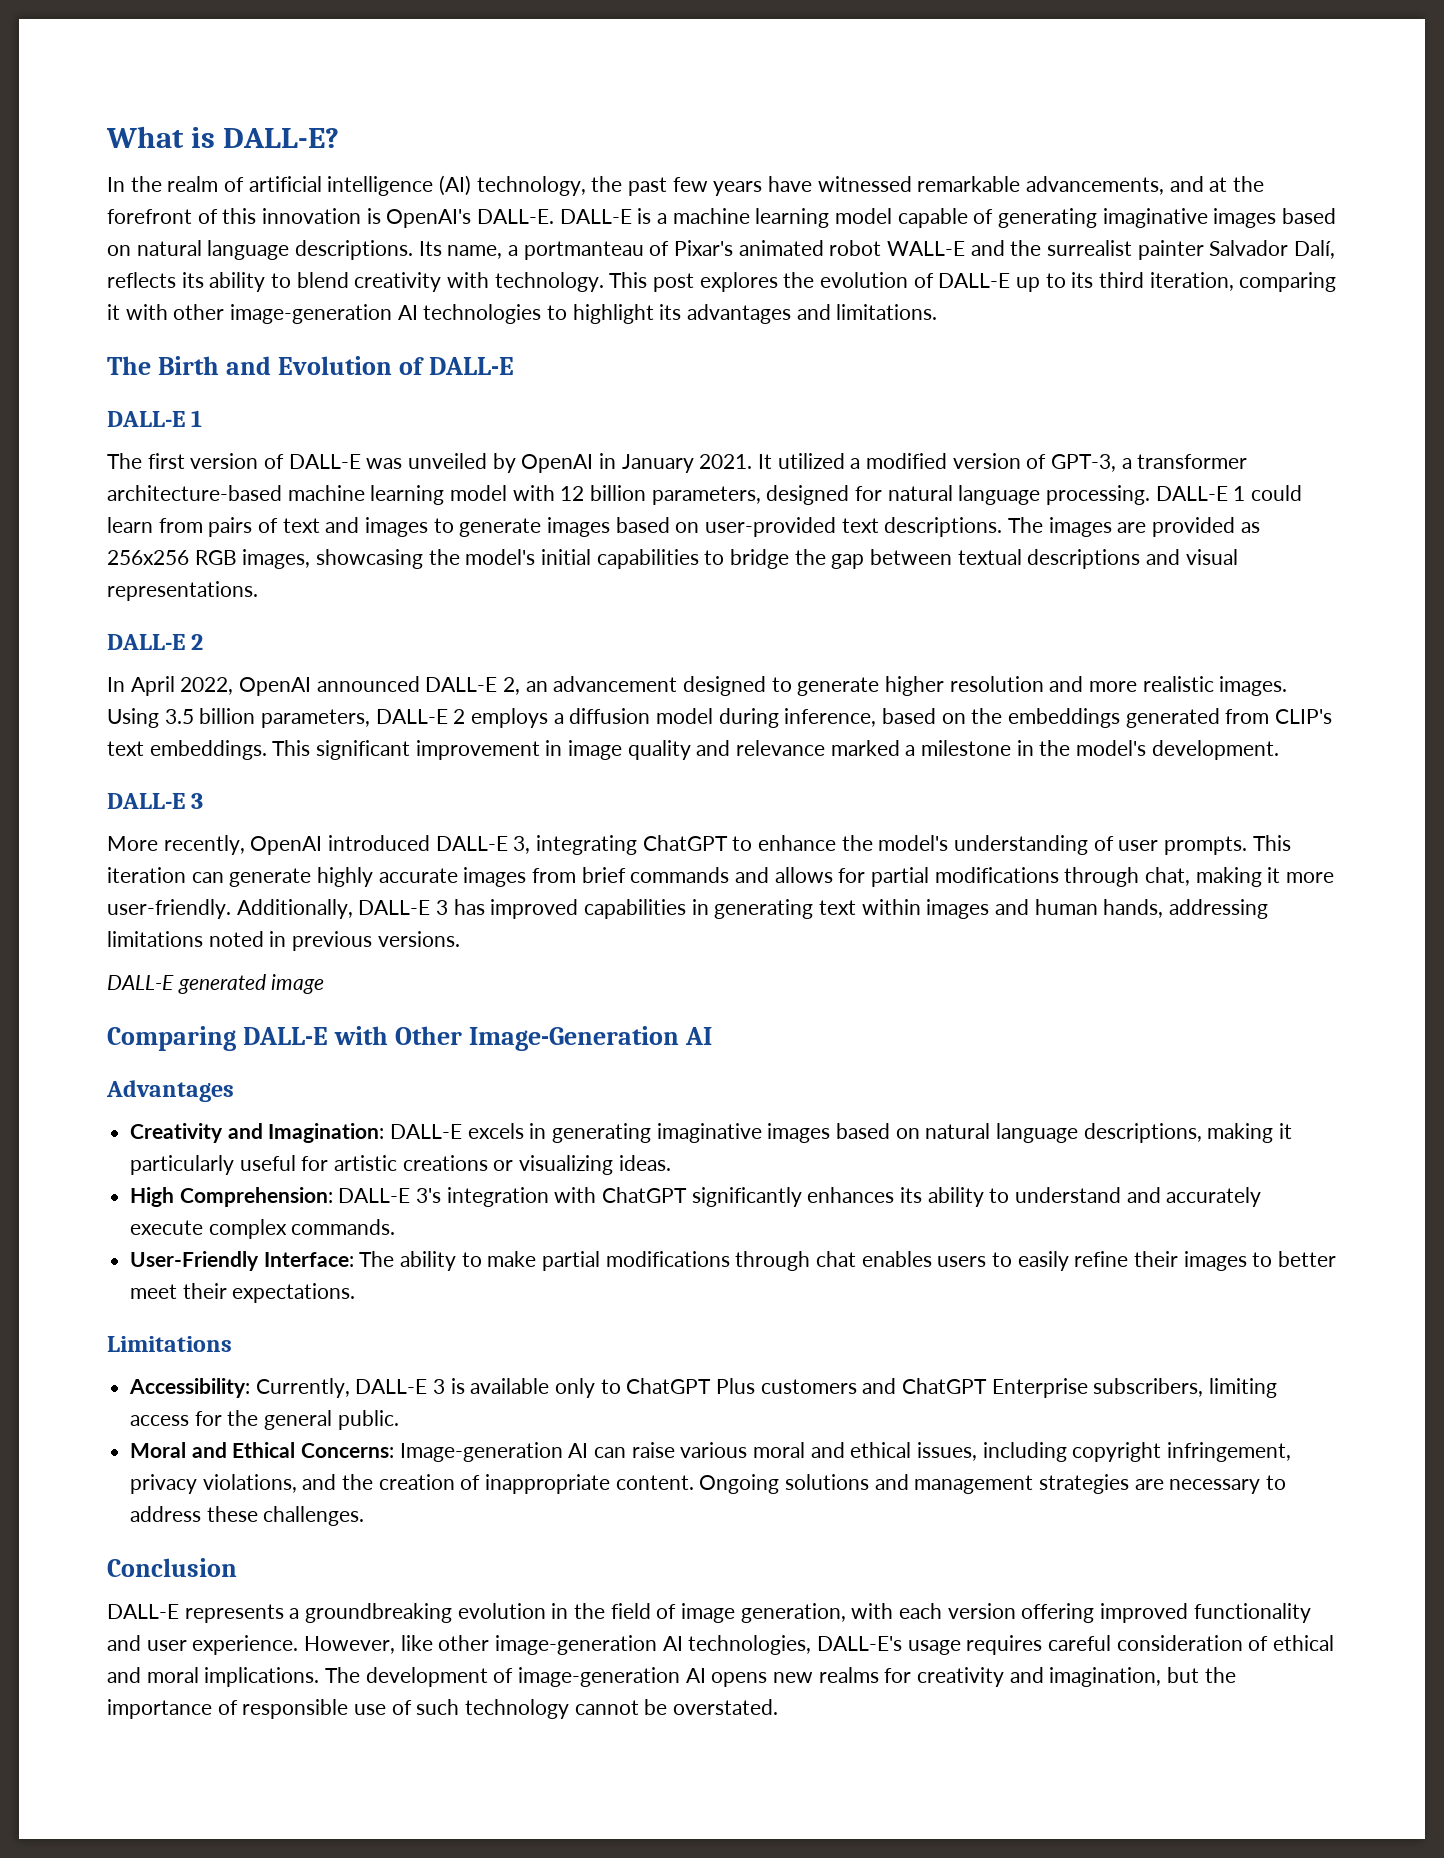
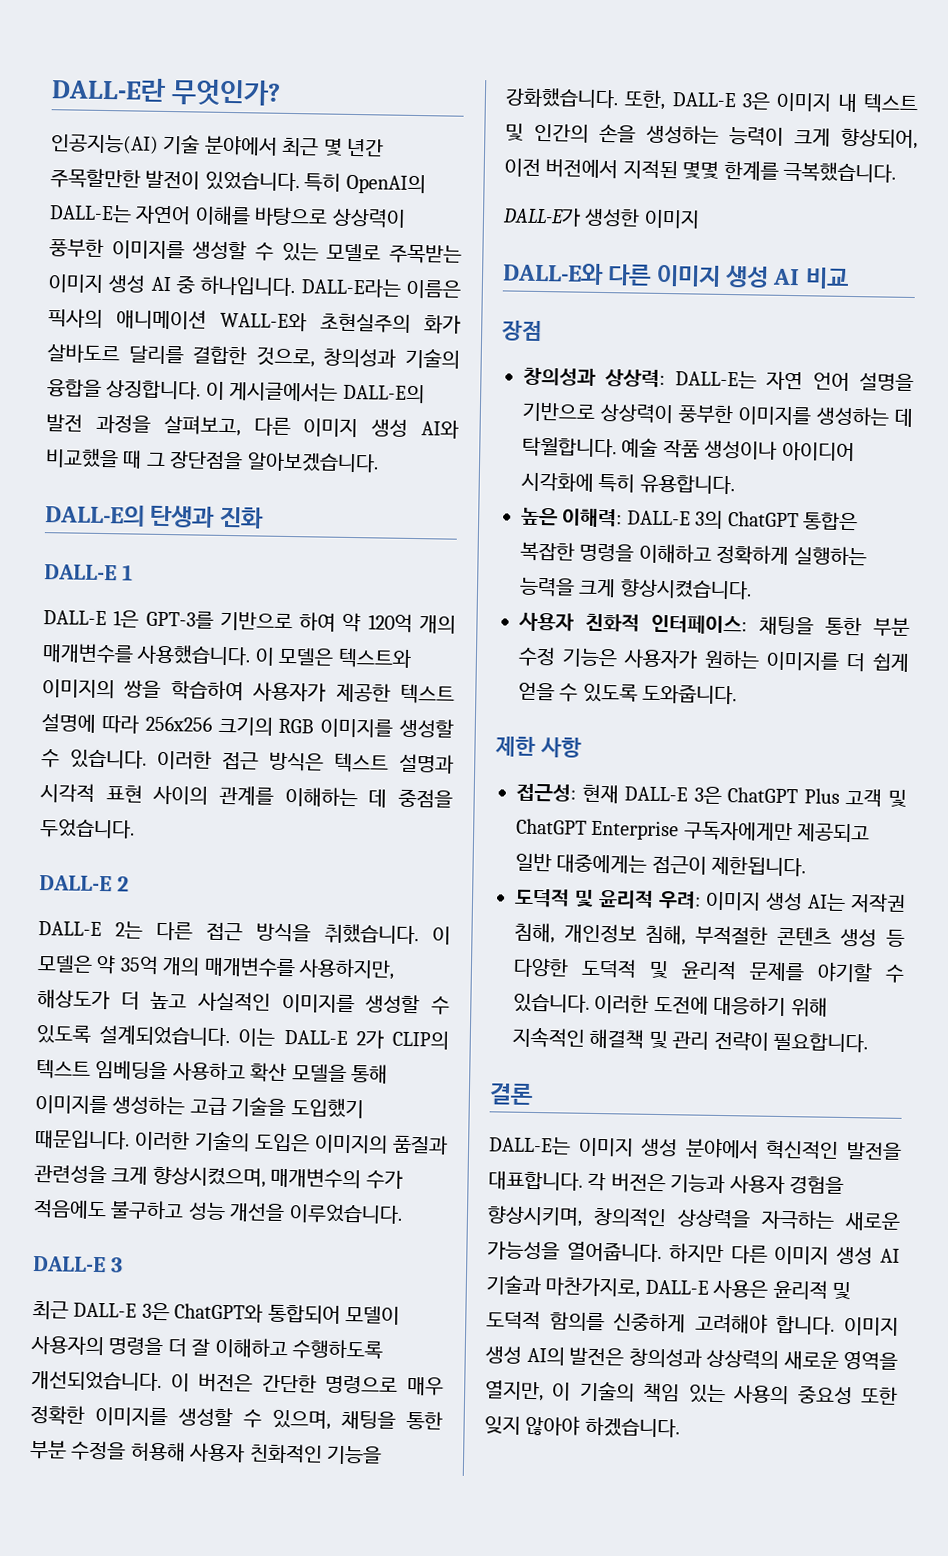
- What is DALL-E?
- In the realm of artificial intelligence (AI) technology, the past few years have witnessed remarkable advancements, and at the forefront of this innovation is OpenAI's DALL-E. DALL-E is a machine learning model capable of generating imaginative images based on natural language descriptions. Its name, a portmanteau of Pixar's animated robot WALL-E and the surrealist painter Salvador Dalí, reflects its ability to blend creativity with technology. This post explores the evolution of DALL-E up to its third iteration, comparing it with other image-generation AI technologies to highlight its advantages and limitations.
- The Birth and Evolution of DALL-E
+ DALL-E란 무엇인가?
+ 인공지능(AI) 기술 분야에서 최근 몇 년간 주목할만한 발전이 있었습니다. 특히 OpenAI의 DALL-E는 자연어 이해를 바탕으로 상상력이 풍부한 이미지를 생성할 수 있는 모델로 주목받는 이미지 생성 AI 중 하나입니다. DALL-E라는 이름은 픽사의 애니메이션 WALL-E와 초현실주의 화가 살바도르 달리를 결합한 것으로, 창의성과 기술의 융합을 상징합니다. 이 게시글에서는 DALL-E의 발전 과정을 살펴보고, 다른 이미지 생성 AI와 비교했을 때 그 장단점을 알아보겠습니다.
+ DALL-E의 탄생과 진화
  DALL-E 1
- The first version of DALL-E was unveiled by OpenAI in January 2021. It utilized a modified version of GPT-3, a transformer architecture-based machine learning model with 12 billion parameters, designed for natural language processing. DALL-E 1 could learn from pairs of text and images to generate images based on user-provided text descriptions. The images are provided as 256x256 RGB images, showcasing the model's initial capabilities to bridge the gap between textual descriptions and visual representations.
+ DALL-E 1은 GPT-3를 기반으로 하여 약 120억 개의 매개변수를 사용했습니다. 이 모델은 텍스트와 이미지의 쌍을 학습하여 사용자가 제공한 텍스트 설명에 따라 256x256 크기의 RGB 이미지를 생성할 수 있습니다. 이러한 접근 방식은 텍스트 설명과 시각적 표현 사이의 관계를 이해하는 데 중점을 두었습니다.
  DALL-E 2
- In April 2022, OpenAI announced DALL-E 2, an advancement designed to generate higher resolution and more realistic images. Using 3.5 billion parameters, DALL-E 2 employs a diffusion model during inference, based on the embeddings generated from CLIP's text embeddings. This significant improvement in image quality and relevance marked a milestone in the model's development.
+ DALL-E 2는 다른 접근 방식을 취했습니다. 이 모델은 약 35억 개의 매개변수를 사용하지만, 해상도가 더 높고 사실적인 이미지를 생성할 수 있도록 설계되었습니다. 이는 DALL-E 2가 CLIP의 텍스트 임베딩을 사용하고 확산 모델을 통해 이미지를 생성하는 고급 기술을 도입했기 때문입니다. 이러한 기술의 도입은 이미지의 품질과 관련성을 크게 향상시켰으며, 매개변수의 수가 적음에도 불구하고 성능 개선을 이루었습니다.
  DALL-E 3
- More recently, OpenAI introduced DALL-E 3, integrating ChatGPT to enhance the model's understanding of user prompts. This iteration can generate highly accurate images from brief commands and allows for partial modifications through chat, making it more user-friendly. Additionally, DALL-E 3 has improved capabilities in generating text within images and human hands, addressing limitations noted in previous versions.
- DALL-E generated image
- Comparing DALL-E with Other Image-Generation AI
- Advantages
- Creativity and Imagination: DALL-E excels in generating imaginative images based on natural language descriptions, making it particularly useful for artistic creations or visualizing ideas.
- High Comprehension: DALL-E 3's integration with ChatGPT significantly enhances its ability to understand and accurately execute complex commands.
- User-Friendly Interface: The ability to make partial modifications through chat enables users to easily refine their images to better meet their expectations.
- Limitations
- Accessibility: Currently, DALL-E 3 is available only to ChatGPT Plus customers and ChatGPT Enterprise subscribers, limiting access for the general public.
- Moral and Ethical Concerns: Image-generation AI can raise various moral and ethical issues, including copyright infringement, privacy violations, and the creation of inappropriate content. Ongoing solutions and management strategies are necessary to address these challenges.
- Conclusion
- DALL-E represents a groundbreaking evolution in the field of image generation, with each version offering improved functionality and user experience. However, like other image-generation AI technologies, DALL-E's usage requires careful consideration of ethical and moral implications. The development of image-generation AI opens new realms for creativity and imagination, but the importance of responsible use of such technology cannot be overstated.
+ 최근 DALL-E 3은 ChatGPT와 통합되어 모델이 사용자의 명령을 더 잘 이해하고 수행하도록 개선되었습니다. 이 버전은 간단한 명령으로 매우 정확한 이미지를 생성할 수 있으며, 채팅을 통한 부분 수정을 허용해 사용자 친화적인 기능을 강화했습니다. 또한, DALL-E 3은 이미지 내 텍스트 및 인간의 손을 생성하는 능력이 크게 향상되어, 이전 버전에서 지적된 몇몇 한계를 극복했습니다.
+ DALL-E가 생성한 이미지
+ DALL-E와 다른 이미지 생성 AI 비교
+ 장점
+ 창의성과 상상력: DALL-E는 자연 언어 설명을 기반으로 상상력이 풍부한 이미지를 생성하는 데 탁월합니다. 예술 작품 생성이나 아이디어 시각화에 특히 유용합니다.
+ 높은 이해력: DALL-E 3의 ChatGPT 통합은 복잡한 명령을 이해하고 정확하게 실행하는 능력을 크게 향상시켰습니다.
+ 사용자 친화적 인터페이스: 채팅을 통한 부분 수정 기능은 사용자가 원하는 이미지를 더 쉽게 얻을 수 있도록 도와줍니다.
+ 제한 사항
+ 접근성: 현재 DALL-E 3은 ChatGPT Plus 고객 및 ChatGPT Enterprise 구독자에게만 제공되고 일반 대중에게는 접근이 제한됩니다.
+ 도덕적 및 윤리적 우려: 이미지 생성 AI는 저작권 침해, 개인정보 침해, 부적절한 콘텐츠 생성 등 다양한 도덕적 및 윤리적 문제를 야기할 수 있습니다. 이러한 도전에 대응하기 위해 지속적인 해결책 및 관리 전략이 필요합니다.
+ 결론
+ DALL-E는 이미지 생성 분야에서 혁신적인 발전을 대표합니다. 각 버전은 기능과 사용자 경험을 향상시키며, 창의적인 상상력을 자극하는 새로운 가능성을 열어줍니다. 하지만 다른 이미지 생성 AI 기술과 마찬가지로, DALL-E 사용은 윤리적 및 도덕적 함의를 신중하게 고려해야 합니다. 이미지 생성 AI의 발전은 창의성과 상상력의 새로운 영역을 열지만, 이 기술의 책임 있는 사용의 중요성 또한 잊지 않아야 하겠습니다.

